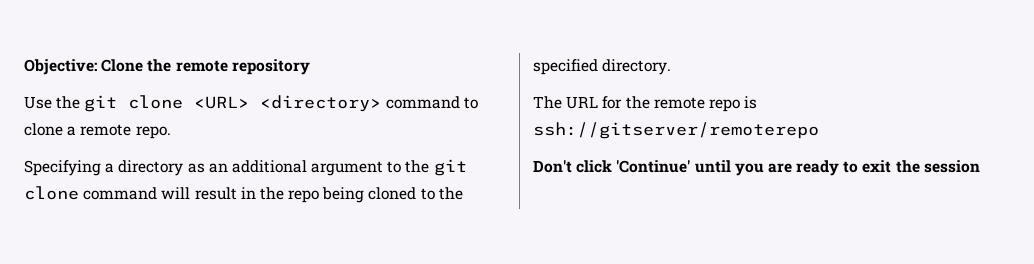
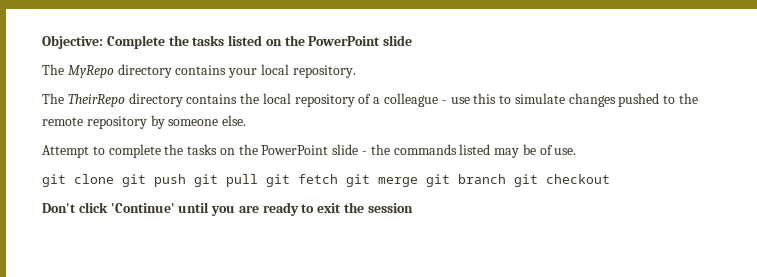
- Objective: Clone the remote repository
- Use the git clone <URL> <directory> command to clone a remote repo.
- Specifying a directory as an additional argument to the git clone command will result in the repo being cloned to the specified directory.
- The URL for the remote repo is ssh://gitserver/remoterepo
+ Objective: Complete the tasks listed on the PowerPoint slide
+ The MyRepo directory contains your local repository.
+ The TheirRepo directory contains the local repository of a colleague - use this to simulate changes pushed to the remote repository by someone else.
+ Attempt to complete the tasks on the PowerPoint slide - the commands listed may be of use.
+ git clone git push git pull git fetch git merge git branch git checkout

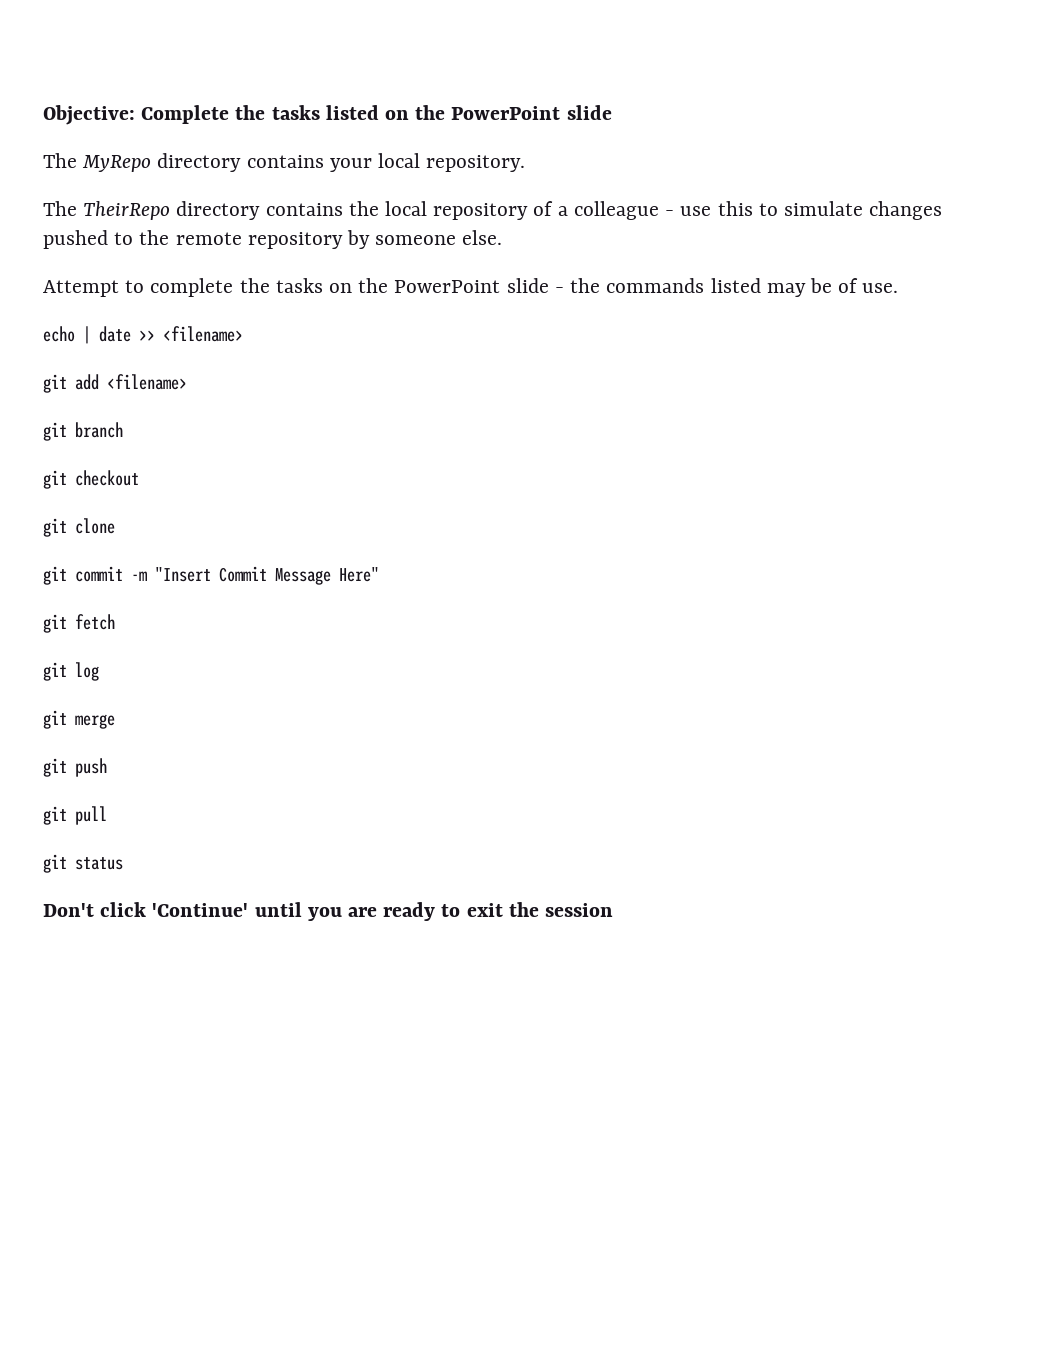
- git clone git push git pull git fetch git merge git branch git checkout
+ echo | date >> <filename>
+ git add <filename>
+ git branch
+ git checkout
+ git clone
+ git commit -m "Insert Commit Message Here"
+ git fetch
+ git log
+ git merge
+ git push
+ git pull
+ git status

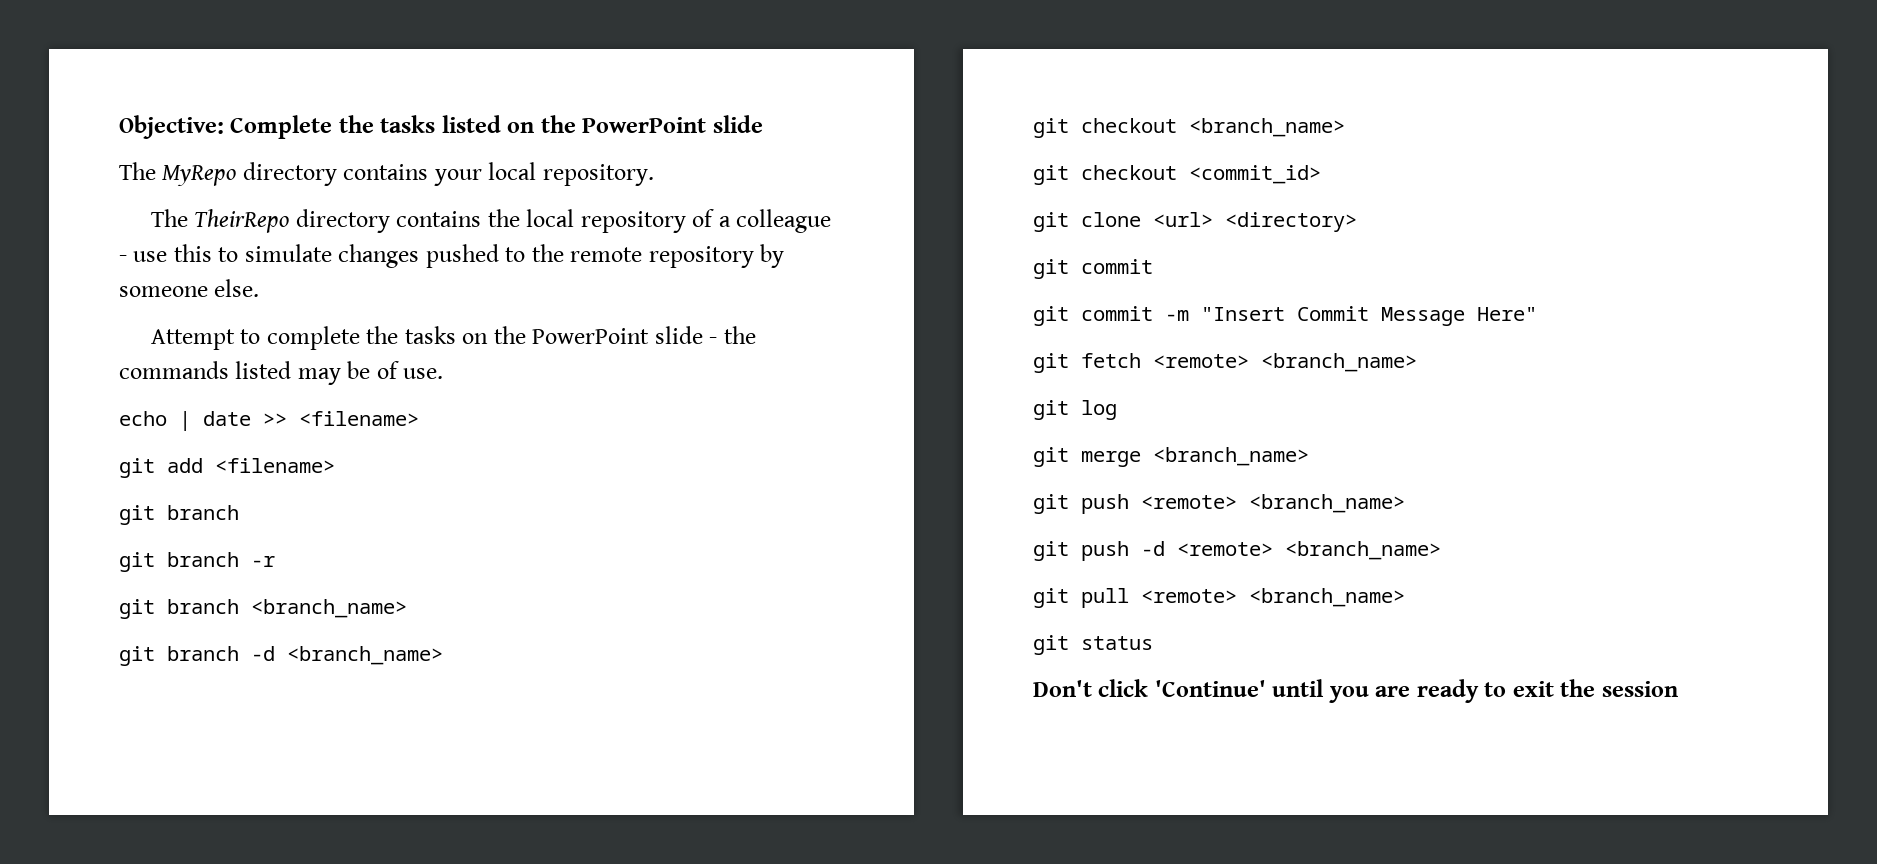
- git checkout
- git clone
+ git branch -r
+ git branch <branch_name>
+ git branch -d <branch_name>
+ git checkout <branch_name>
+ git checkout <commit_id>
+ git clone <url> <directory>
+ git commit
- git fetch
+ git fetch <remote> <branch_name>
- git merge
- git push
+ git merge <branch_name>
+ git push <remote> <branch_name>
+ git push -d <remote> <branch_name>
- git pull
+ git pull <remote> <branch_name>

